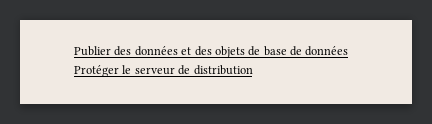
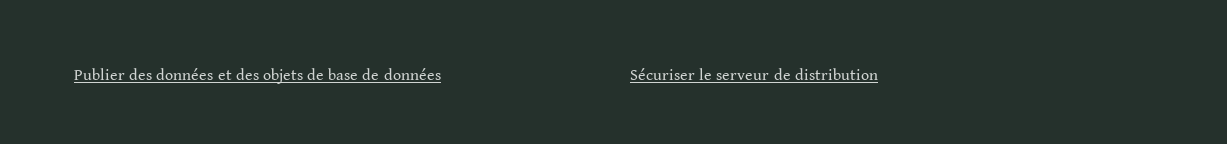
- Protéger le serveur de distribution
+ Sécuriser le serveur de distribution

